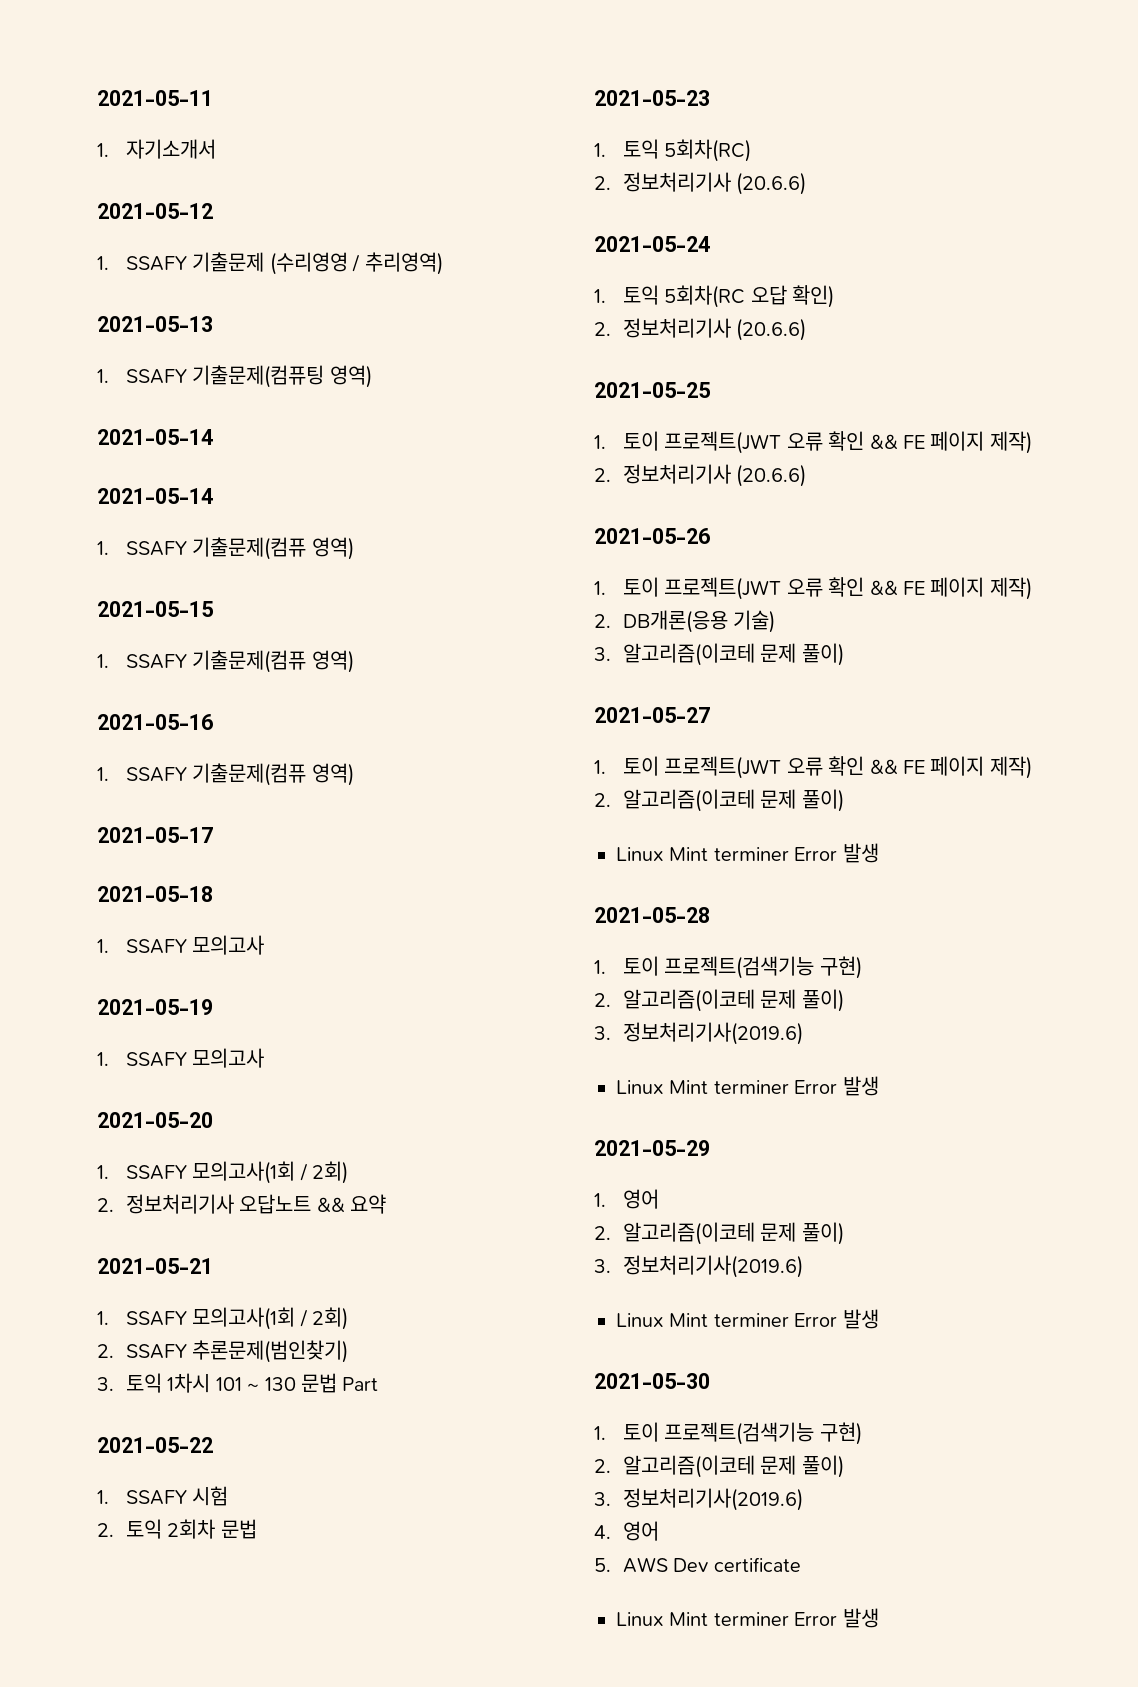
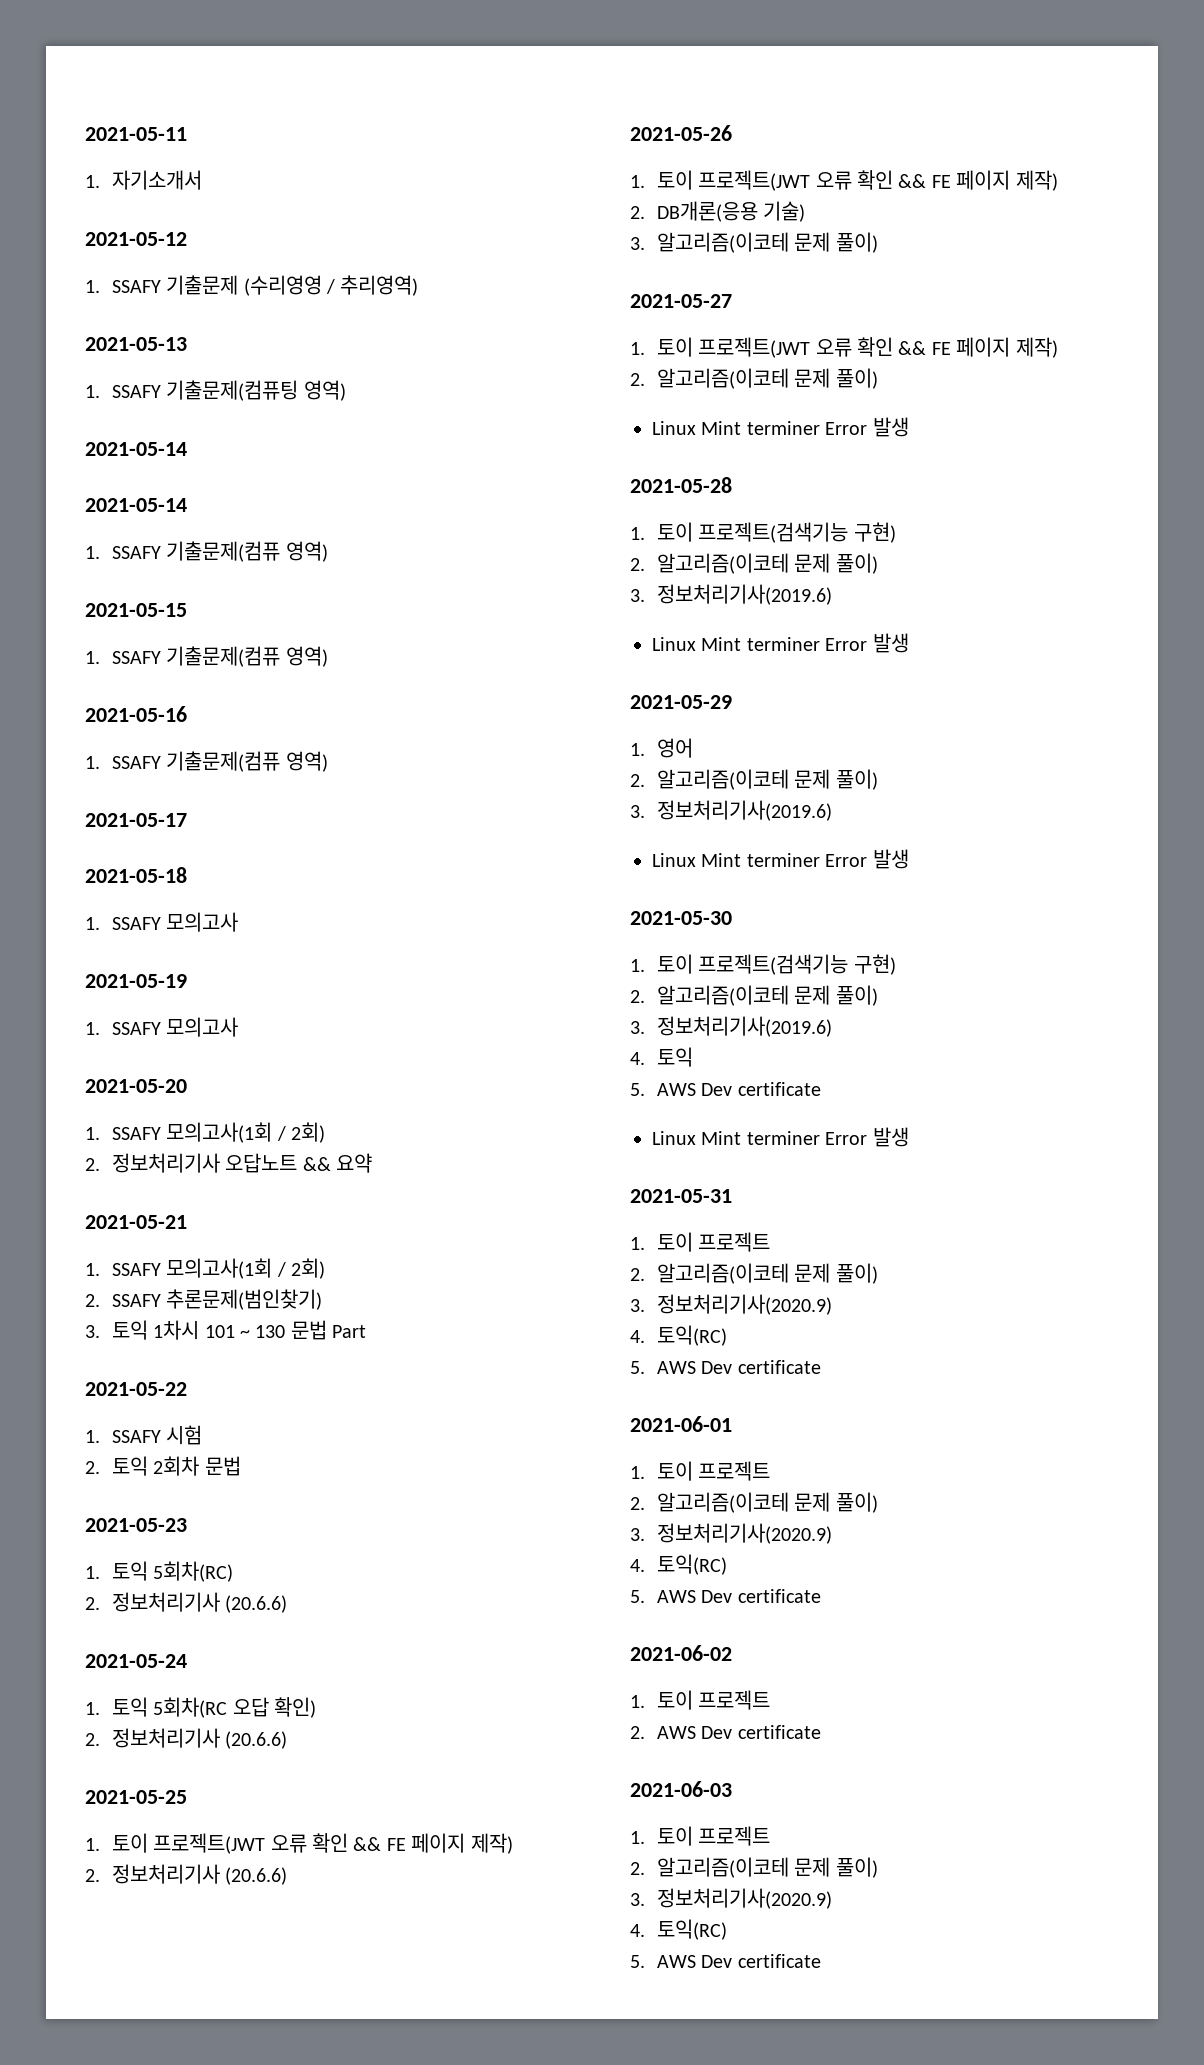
- 4. 영어
+ 4. 토익
+ 2021-05-31
+ 1. 토이 프로젝트
+ 2. 알고리즘(이코테 문제 풀이)
+ 3. 정보처리기사(2020.9)
+ 4. 토익(RC)
+ 5. AWS Dev certificate
+ 2021-06-01
+ 1. 토이 프로젝트
+ 2. 알고리즘(이코테 문제 풀이)
+ 3. 정보처리기사(2020.9)
+ 4. 토익(RC)
+ 5. AWS Dev certificate
+ 2021-06-02
+ 1. 토이 프로젝트
+ 2. AWS Dev certificate
+ 2021-06-03
+ 1. 토이 프로젝트
+ 2. 알고리즘(이코테 문제 풀이)
+ 3. 정보처리기사(2020.9)
+ 4. 토익(RC)
+ 5. AWS Dev certificate

